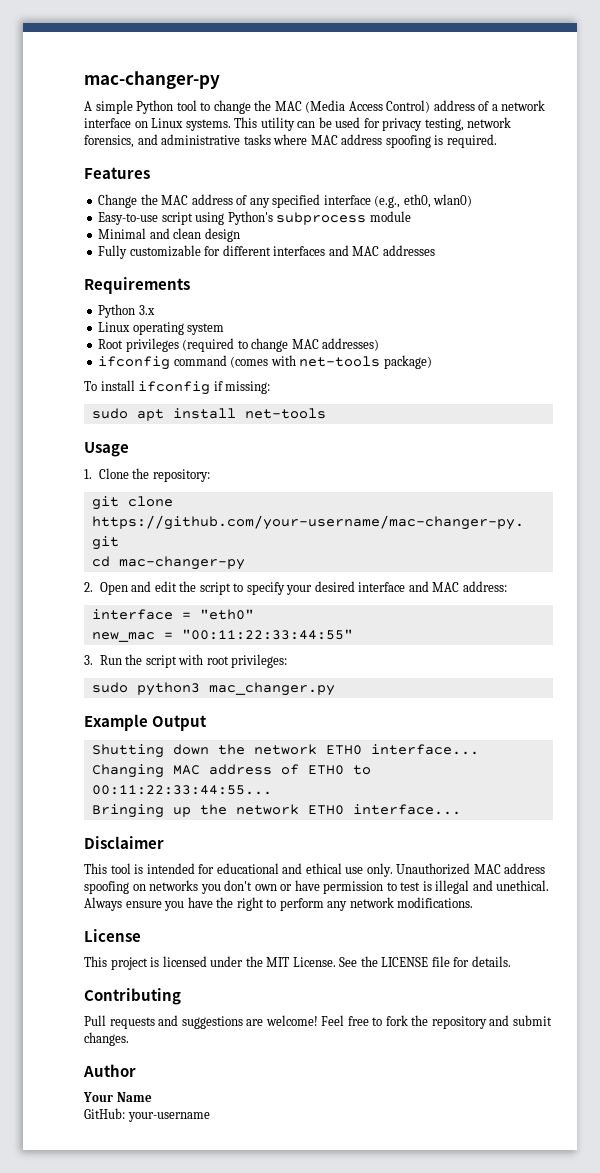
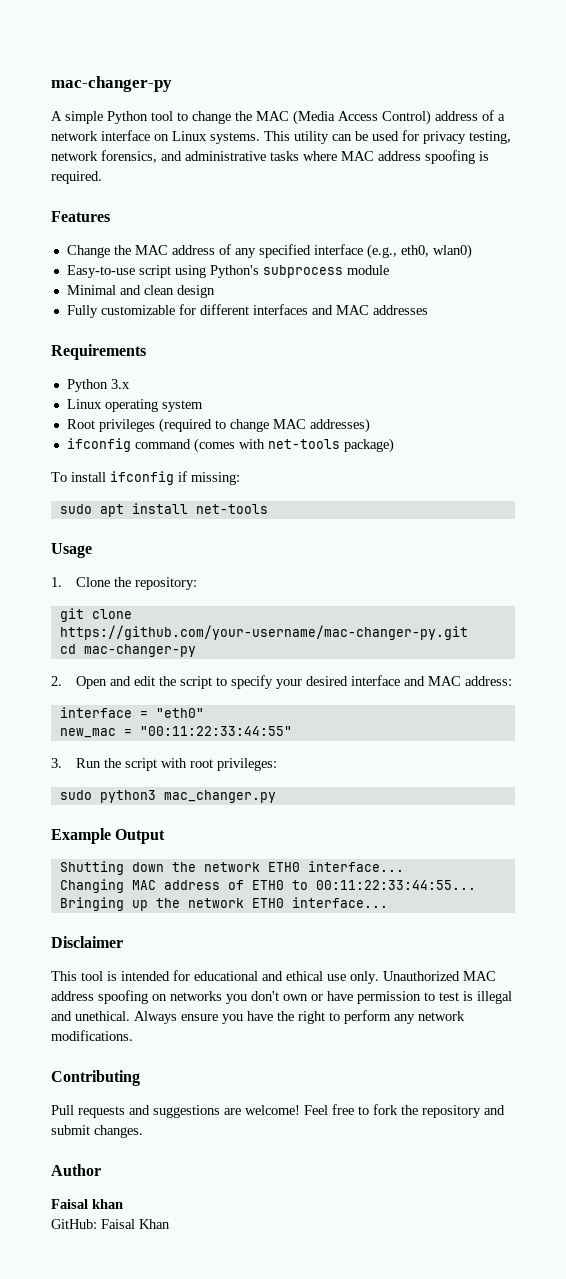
- License
- This project is licensed under the MIT License. See the LICENSE file for details.
- Your Name
+ Faisal khan
- GitHub: your-username
+ GitHub: Faisal Khan

